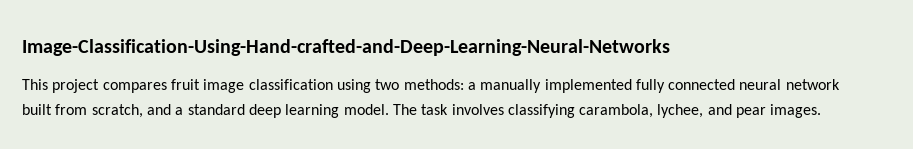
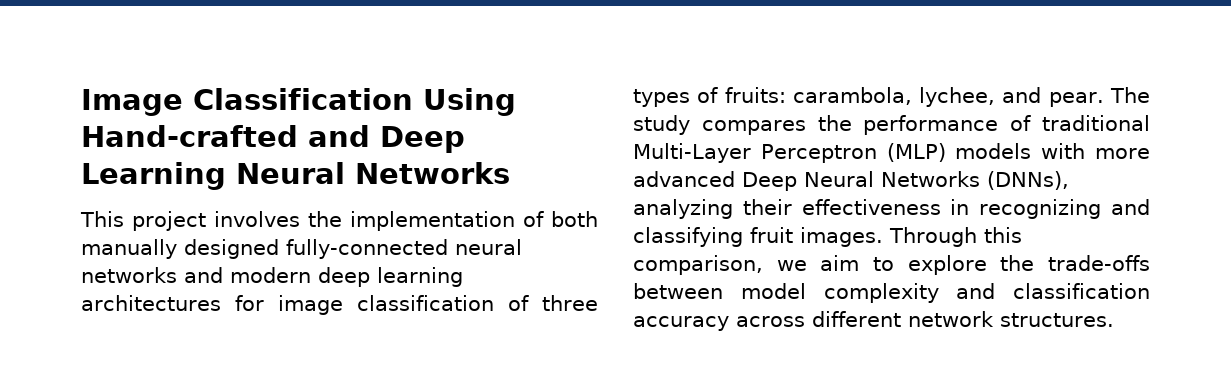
- Image-Classification-Using-Hand-crafted-and-Deep-Learning-Neural-Networks
- This project compares fruit image classification using two methods: a manually implemented fully connected neural network built from scratch, and a standard deep learning model. The task involves classifying carambola, lychee, and pear images.
+ Image Classification Using Hand-crafted and Deep Learning Neural Networks
+ This project involves the implementation of both manually designed fully-connected neural networks and modern deep learning architectures for image classification of three types of fruits: carambola, lychee, and pear. The study compares the performance of traditional Multi-Layer Perceptron (MLP) models with more advanced Deep Neural Networks (DNNs), analyzing their effectiveness in recognizing and classifying fruit images. Through this comparison, we aim to explore the trade-offs between model complexity and classification accuracy across different network structures.

